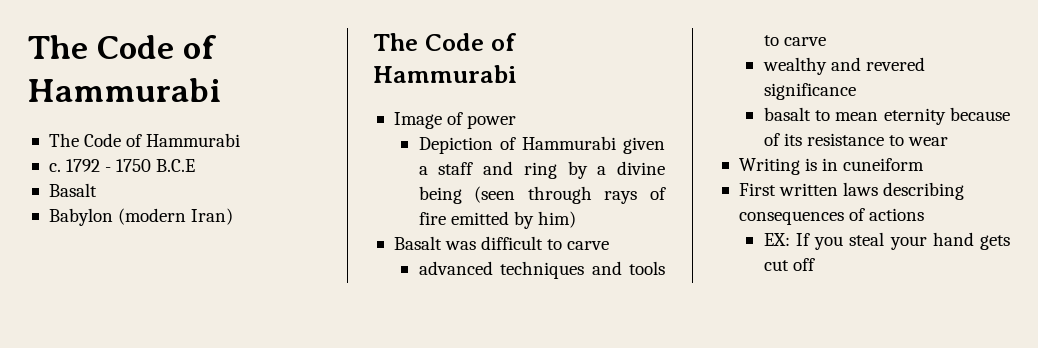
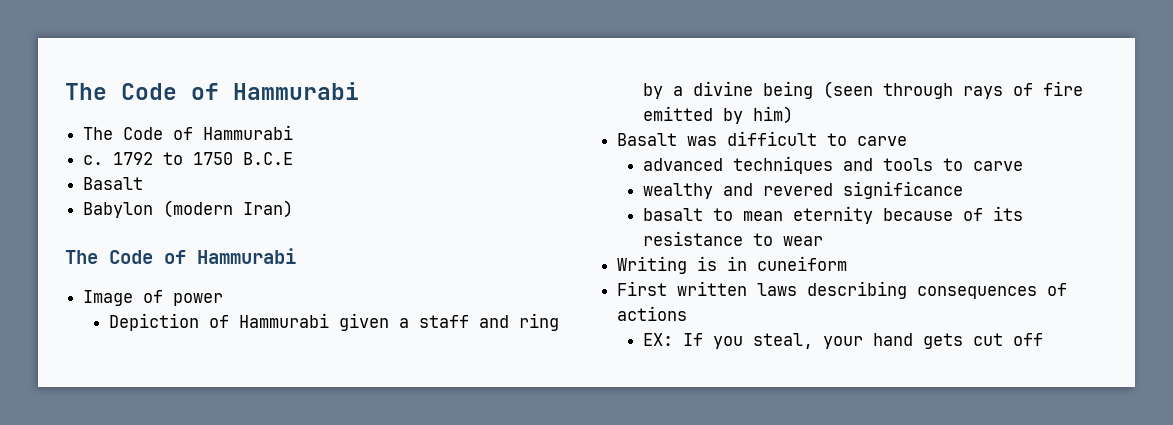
- 1792 - 1750 B.C.E
+ 1792 to 1750 B.C.E
- EX: If you steal your hand gets cut off
+ EX: If you steal, your hand gets cut off

